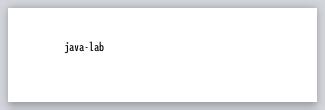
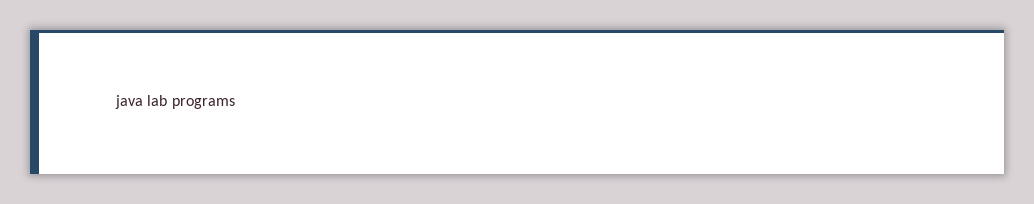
- java-lab
+ java lab programs

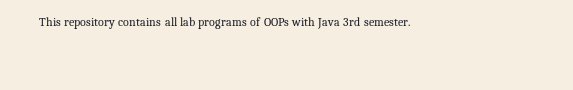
- java lab programs
+ This repository contains all lab programs of OOPs with Java 3rd semester.

